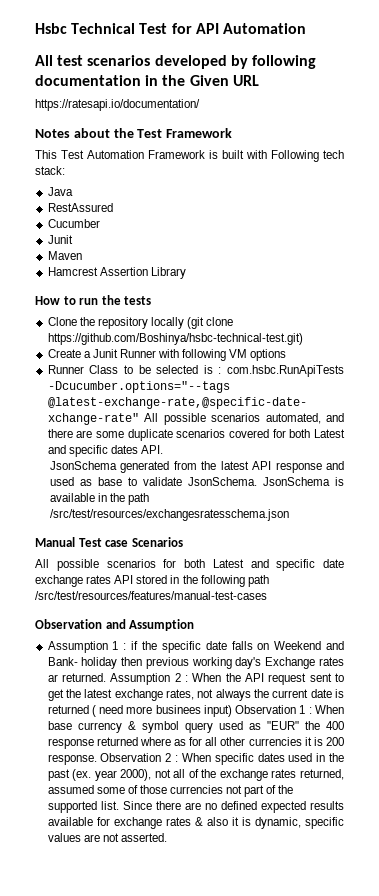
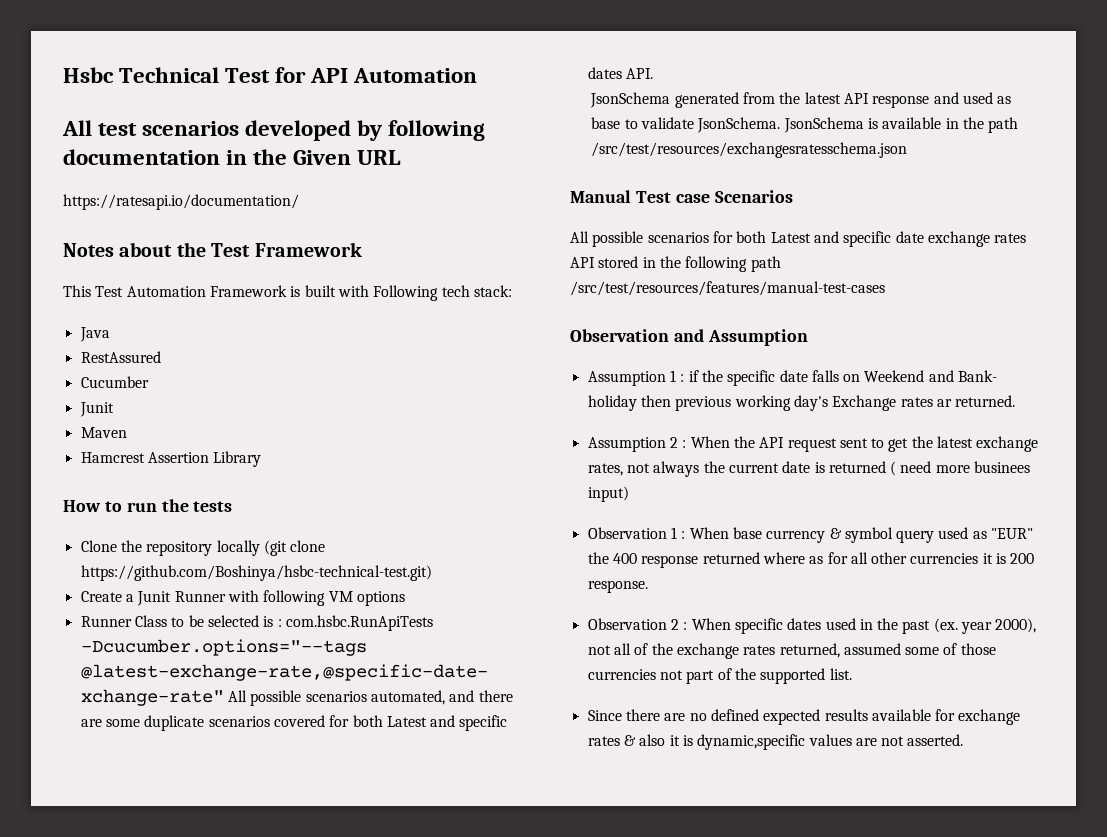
- if the specific date falls on Weekend and Bank- holiday then previous working day's Exchange rates ar returned. Assumption 2 :
+ if the specific date falls on Weekend and Bank- holiday then previous working day's Exchange rates ar returned.
+ Assumption 2 :
- When the API request sent to get the latest exchange rates, not always the current date is returned ( need more businees input) Observation 1 :
+ When the API request sent to get the latest exchange rates, not always the current date is returned ( need more businees input)
+ Observation 1 :
- When base currency & symbol query used as "EUR" the 400 response returned where as for all other currencies it is 200 response. Observation 2 :
+ When base currency & symbol query used as "EUR" the 400 response returned where as for all other currencies it is 200 response.
+ Observation 2 :
- When specific dates used in the past (ex. year 2000), not all of the exchange rates returned, assumed some of those currencies not part of the supported list. Since there are no defined expected results available for exchange rates & also it is dynamic, specific values are not asserted.
+ When specific dates used in the past (ex. year 2000), not all of the exchange rates returned, assumed some of those currencies not part of the supported list.
+ Since there are no defined expected results available for exchange rates & also it is dynamic,specific values are not asserted.

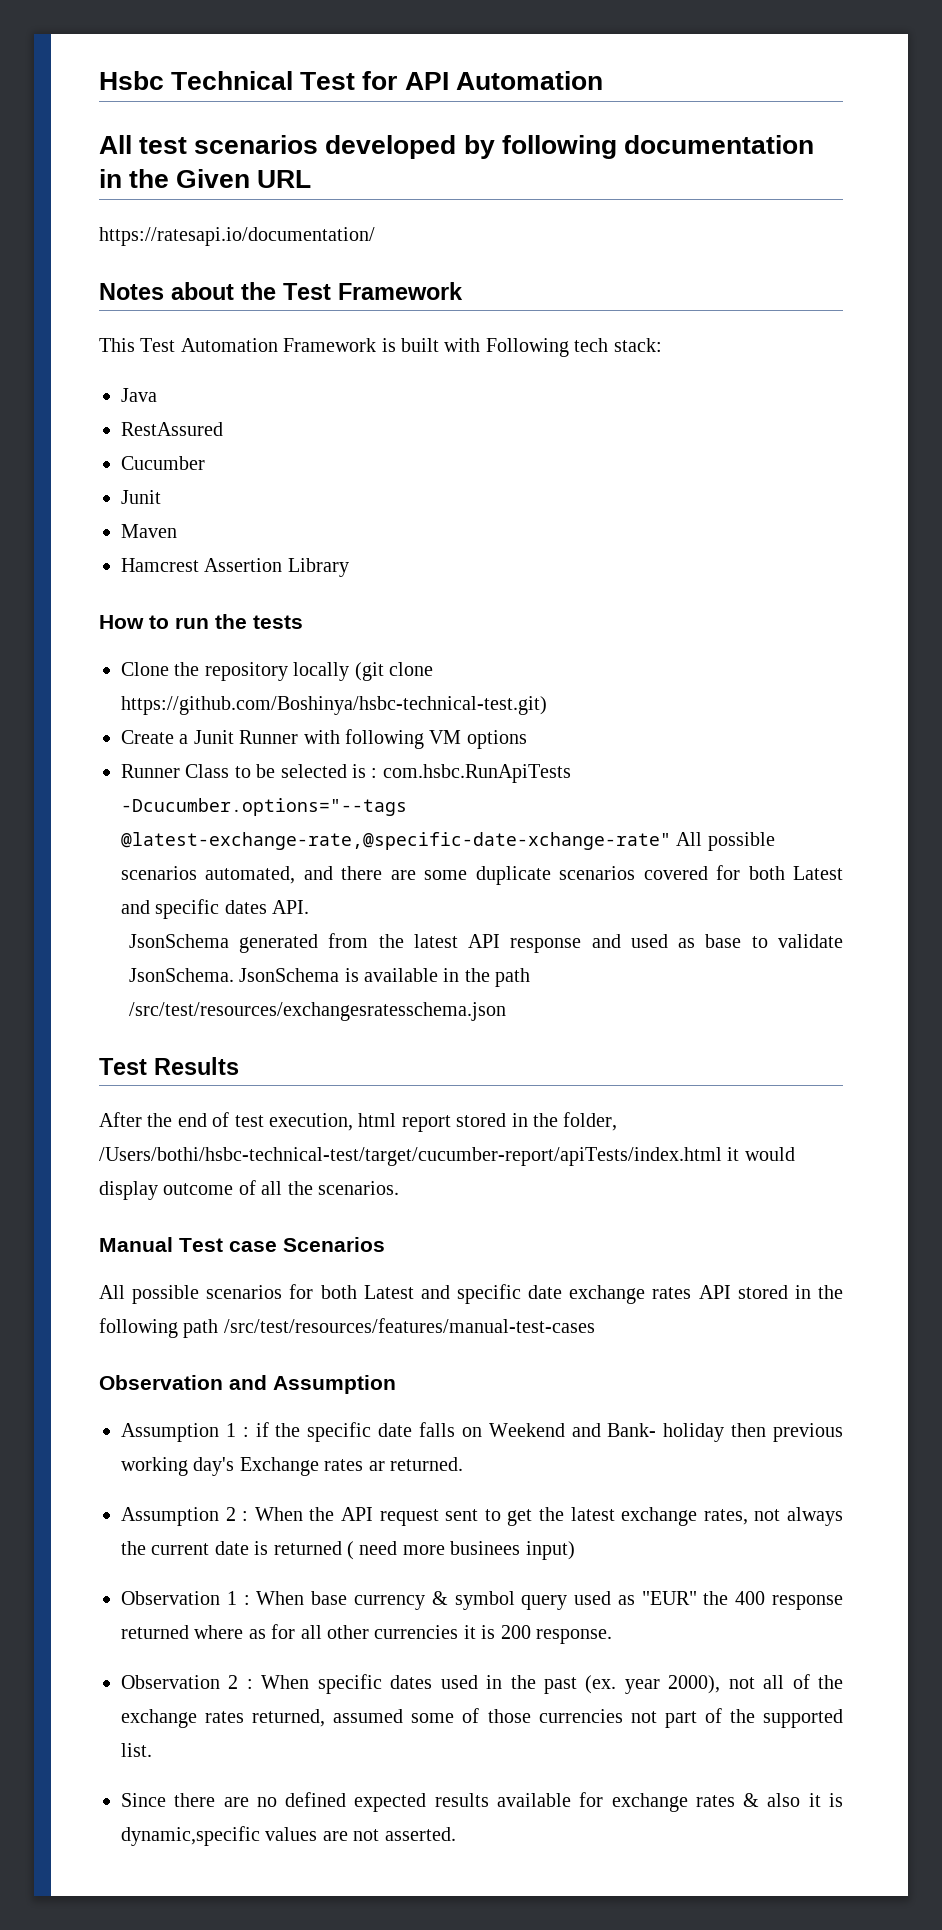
+ Test Results
+ After the end of test execution, html report stored in the folder, /Users/bothi/hsbc-technical-test/target/cucumber-report/apiTests/index.html it would display outcome of all the scenarios.

